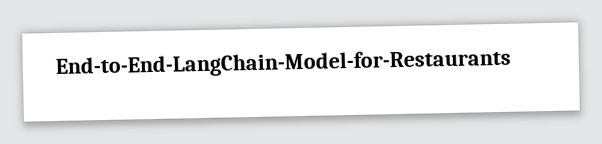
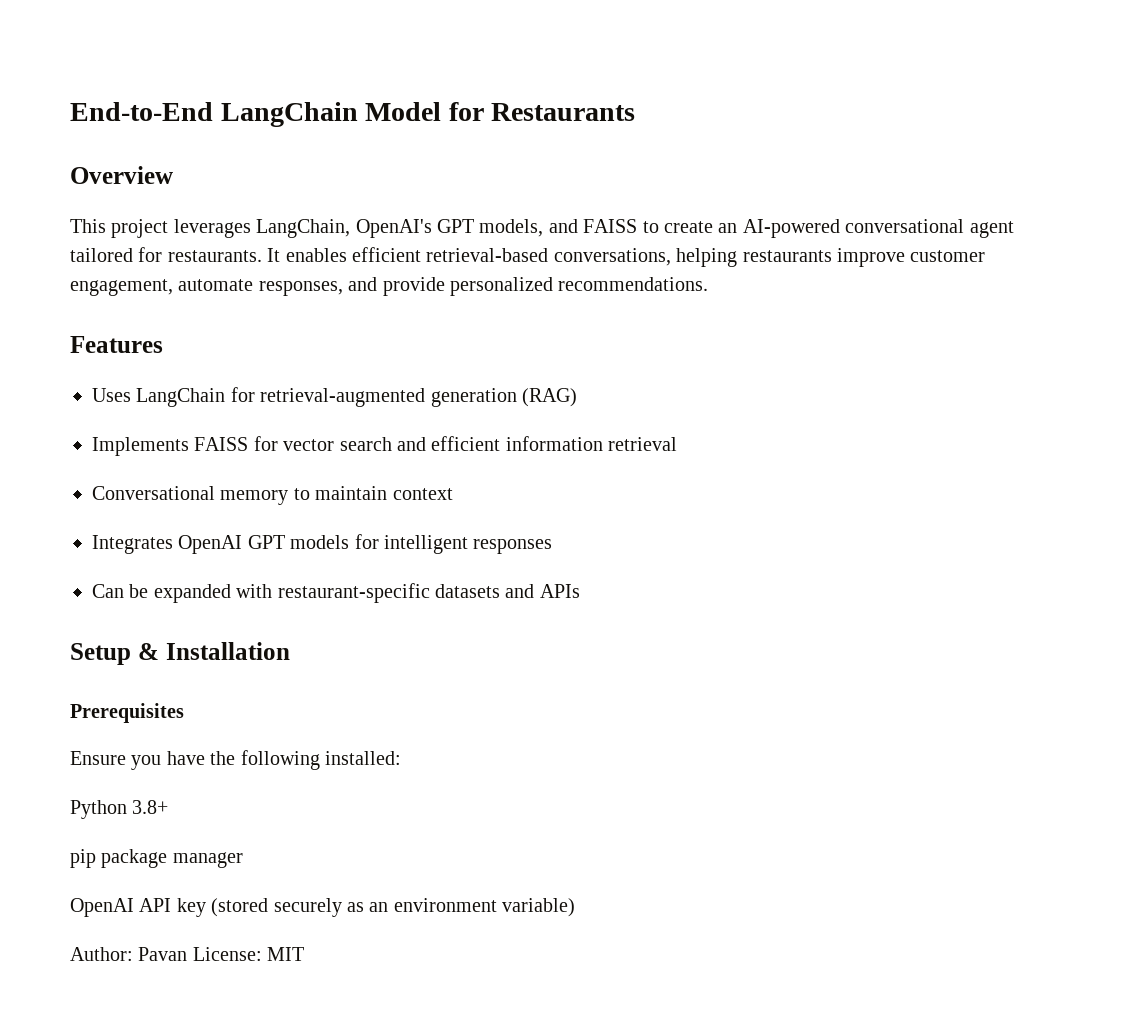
- End-to-End-LangChain-Model-for-Restaurants
+ End-to-End LangChain Model for Restaurants
+ Overview
+ This project leverages LangChain, OpenAI's GPT models, and FAISS to create an AI-powered conversational agent tailored for restaurants. It enables efficient retrieval-based conversations, helping restaurants improve customer engagement, automate responses, and provide personalized recommendations.
+ Features
+ Uses LangChain for retrieval-augmented generation (RAG)
+ Implements FAISS for vector search and efficient information retrieval
+ Conversational memory to maintain context
+ Integrates OpenAI GPT models for intelligent responses
+ Can be expanded with restaurant-specific datasets and APIs
+ Setup & Installation
+ Prerequisites
+ Ensure you have the following installed:
+ Python 3.8+
+ pip package manager
+ OpenAI API key (stored securely as an environment variable)
+ Author: Pavan License: MIT

